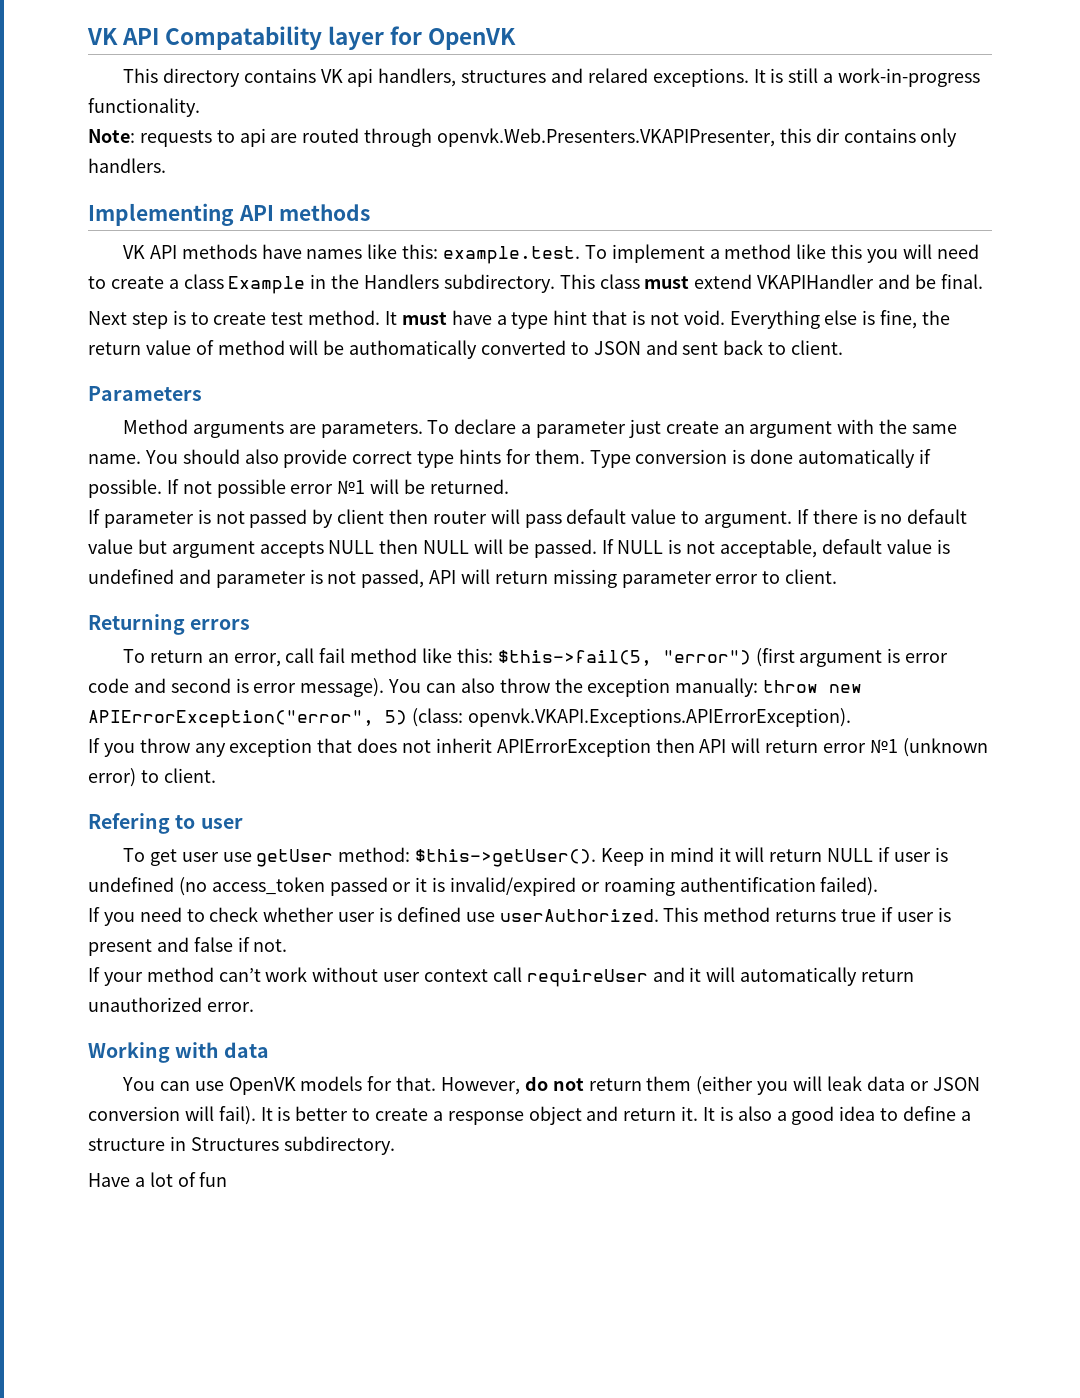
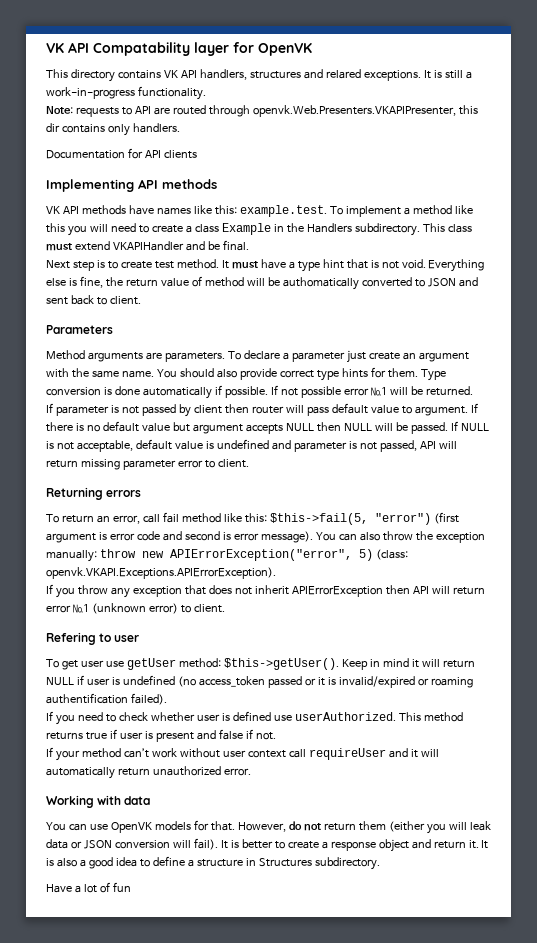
- This directory contains VK api handlers, structures and relared exceptions.
+ This directory contains VK API handlers, structures and relared exceptions.
- Note: requests to api are routed through openvk.Web.Presenters.VKAPIPresenter, this dir contains only handlers.
+ Note: requests to API are routed through openvk.Web.Presenters.VKAPIPresenter, this dir contains only handlers.
+ Documentation for API clients

